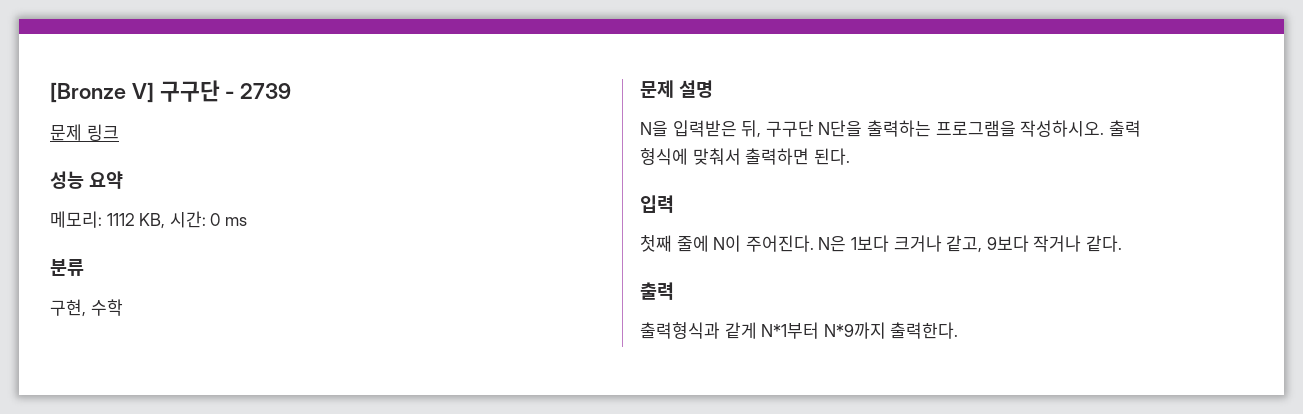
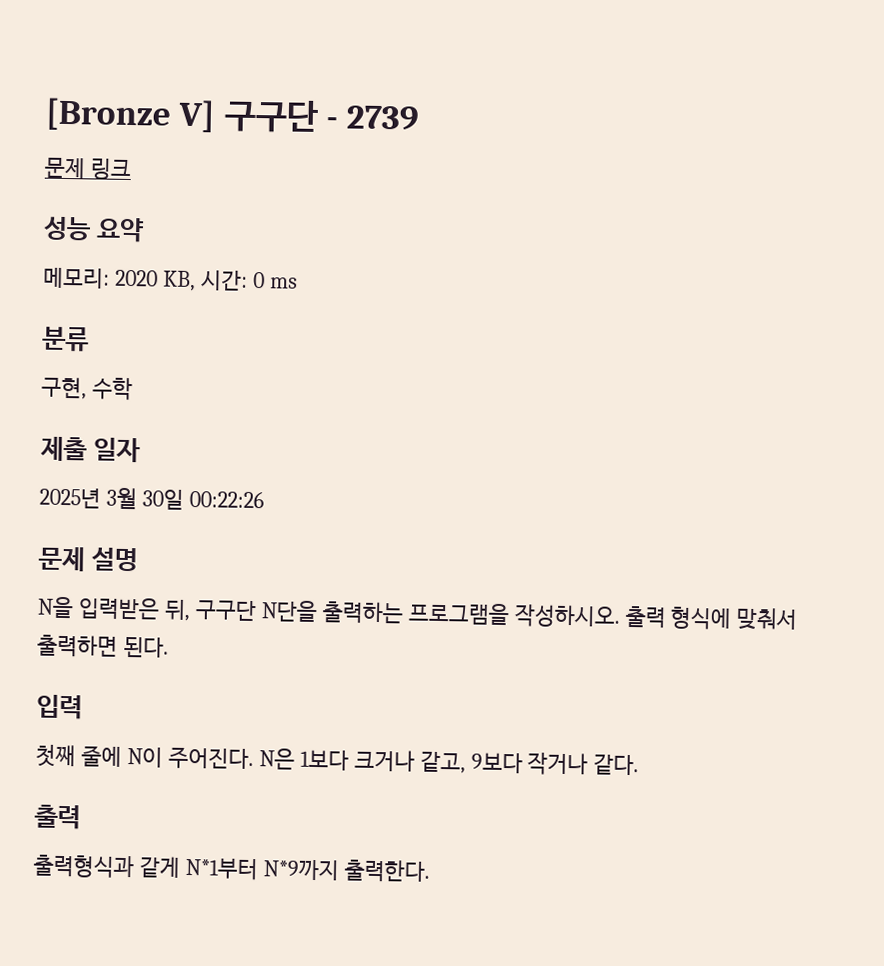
- 메모리: 1112 KB, 시간: 0 ms
+ 메모리: 2020 KB, 시간: 0 ms
+ 제출 일자
+ 2025년 3월 30일 00:22:26

